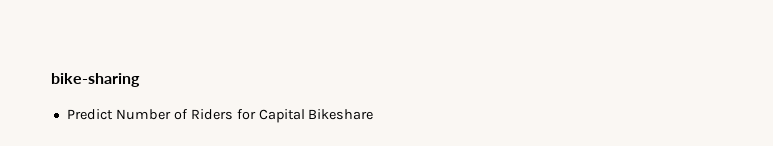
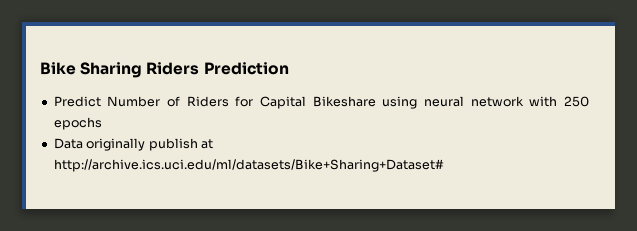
- bike-sharing
+ Bike Sharing Riders Prediction
- Predict Number of Riders for Capital Bikeshare
+ Predict Number of Riders for Capital Bikeshare using neural network with 250 epochs
+ Data originally publish at http://archive.ics.uci.edu/ml/datasets/Bike+Sharing+Dataset#

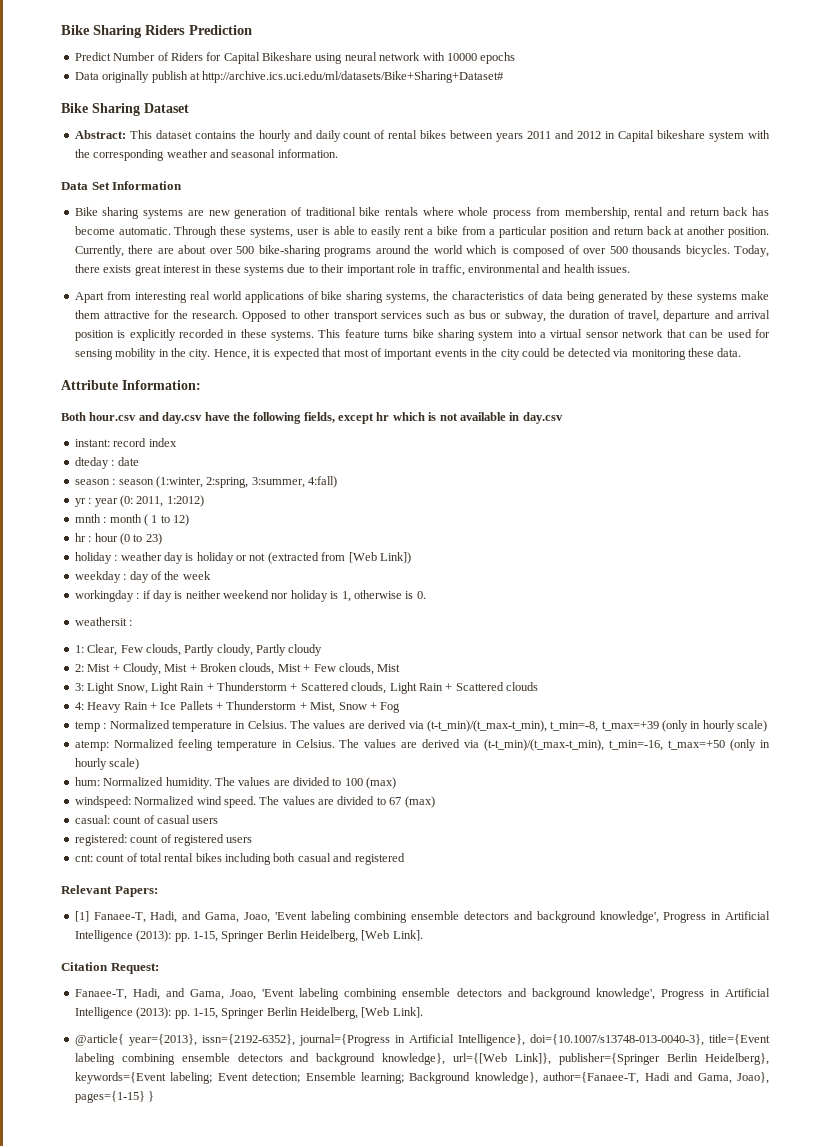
- Predict Number of Riders for Capital Bikeshare using neural network with 250 epochs
+ Predict Number of Riders for Capital Bikeshare using neural network with 10000 epochs
+ Bike Sharing Dataset
+ Abstract: This dataset contains the hourly and daily count of rental bikes between years 2011 and 2012 in Capital bikeshare system with the corresponding weather and seasonal information.
+ Data Set Information
+ Bike sharing systems are new generation of traditional bike rentals where whole process from membership, rental and return back has become automatic. Through these systems, user is able to easily rent a bike from a particular position and return back at another position. Currently, there are about over 500 bike-sharing programs around the world which is composed of over 500 thousands bicycles. Today, there exists great interest in these systems due to their important role in traffic, environmental and health issues.
+ Apart from interesting real world applications of bike sharing systems, the characteristics of data being generated by these systems make them attractive for the research. Opposed to other transport services such as bus or subway, the duration of travel, departure and arrival position is explicitly recorded in these systems. This feature turns bike sharing system into a virtual sensor network that can be used for sensing mobility in the city. Hence, it is expected that most of important events in the city could be detected via monitoring these data.
+ Attribute Information:
+ Both hour.csv and day.csv have the following fields, except hr which is not available in day.csv
+ instant: record index
+ dteday : date
+ season : season (1:winter, 2:spring, 3:summer, 4:fall)
+ yr : year (0: 2011, 1:2012)
+ mnth : month ( 1 to 12)
+ hr : hour (0 to 23)
+ holiday : weather day is holiday or not (extracted from [Web Link])
+ weekday : day of the week
+ workingday : if day is neither weekend nor holiday is 1, otherwise is 0.
+ weathersit :
+ 1: Clear, Few clouds, Partly cloudy, Partly cloudy
+ 2: Mist + Cloudy, Mist + Broken clouds, Mist + Few clouds, Mist
+ 3: Light Snow, Light Rain + Thunderstorm + Scattered clouds, Light Rain + Scattered clouds
+ 4: Heavy Rain + Ice Pallets + Thunderstorm + Mist, Snow + Fog
+ temp : Normalized temperature in Celsius. The values are derived via (t-t_min)/(t_max-t_min), t_min=-8, t_max=+39 (only in hourly scale)
+ atemp: Normalized feeling temperature in Celsius. The values are derived via (t-t_min)/(t_max-t_min), t_min=-16, t_max=+50 (only in hourly scale)
+ hum: Normalized humidity. The values are divided to 100 (max)
+ windspeed: Normalized wind speed. The values are divided to 67 (max)
+ casual: count of casual users
+ registered: count of registered users
+ cnt: count of total rental bikes including both casual and registered
+ Relevant Papers:
+ [1] Fanaee-T, Hadi, and Gama, Joao, 'Event labeling combining ensemble detectors and background knowledge', Progress in Artificial Intelligence (2013): pp. 1-15, Springer Berlin Heidelberg, [Web Link].
+ Citation Request:
+ Fanaee-T, Hadi, and Gama, Joao, 'Event labeling combining ensemble detectors and background knowledge', Progress in Artificial Intelligence (2013): pp. 1-15, Springer Berlin Heidelberg, [Web Link].
+ @article{ year={2013}, issn={2192-6352}, journal={Progress in Artificial Intelligence}, doi={10.1007/s13748-013-0040-3}, title={Event labeling combining ensemble detectors and background knowledge}, url={[Web Link]}, publisher={Springer Berlin Heidelberg}, keywords={Event labeling; Event detection; Ensemble learning; Background knowledge}, author={Fanaee-T, Hadi and Gama, Joao}, pages={1-15} }

